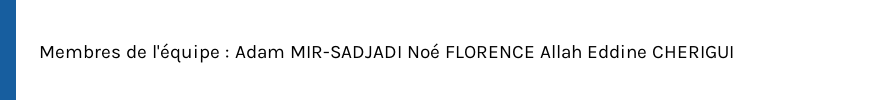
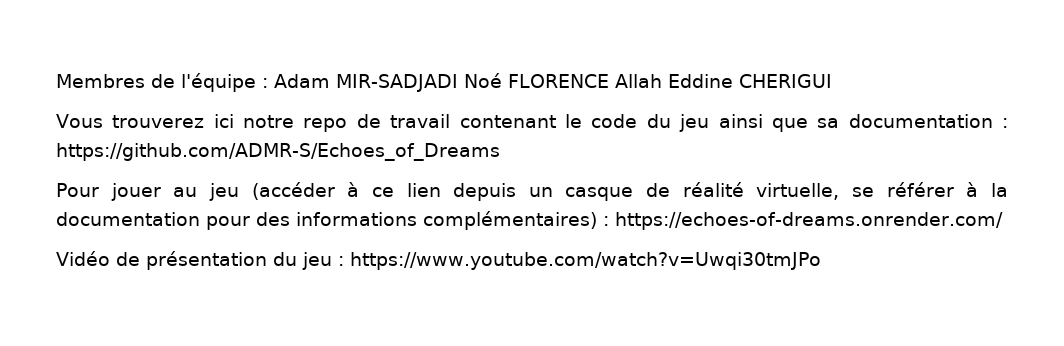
+ Vous trouverez ici notre repo de travail contenant le code du jeu ainsi que sa documentation : https://github.com/ADMR-S/Echoes_of_Dreams
+ Pour jouer au jeu (accéder à ce lien depuis un casque de réalité virtuelle, se référer à la documentation pour des informations complémentaires) : https://echoes-of-dreams.onrender.com/
+ Vidéo de présentation du jeu : https://www.youtube.com/watch?v=Uwqi30tmJPo

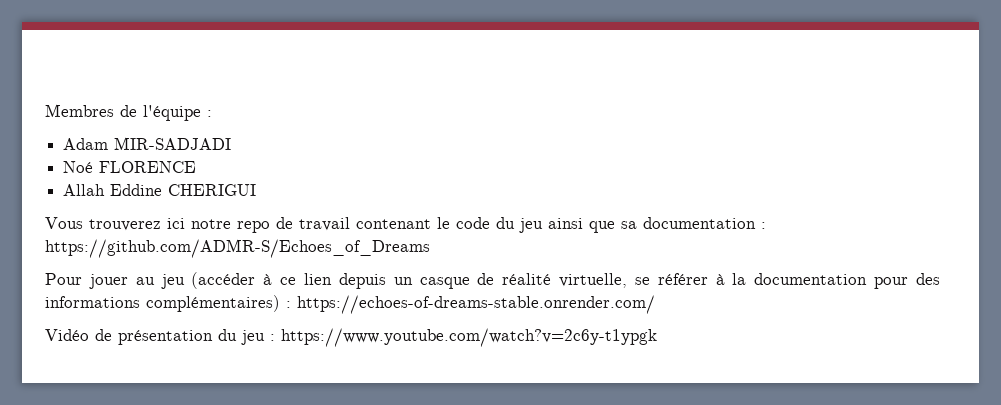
- Membres de l'équipe : Adam MIR-SADJADI Noé FLORENCE Allah Eddine CHERIGUI
+ Membres de l'équipe :
+ Adam MIR-SADJADI
+ Noé FLORENCE
+ Allah Eddine CHERIGUI
- Pour jouer au jeu (accéder à ce lien depuis un casque de réalité virtuelle, se référer à la documentation pour des informations complémentaires) : https://echoes-of-dreams.onrender.com/
+ Pour jouer au jeu (accéder à ce lien depuis un casque de réalité virtuelle, se référer à la documentation pour des informations complémentaires) : https://echoes-of-dreams-stable.onrender.com/
- Vidéo de présentation du jeu : https://www.youtube.com/watch?v=Uwqi30tmJPo
+ Vidéo de présentation du jeu : https://www.youtube.com/watch?v=2c6y-t1ypgk

